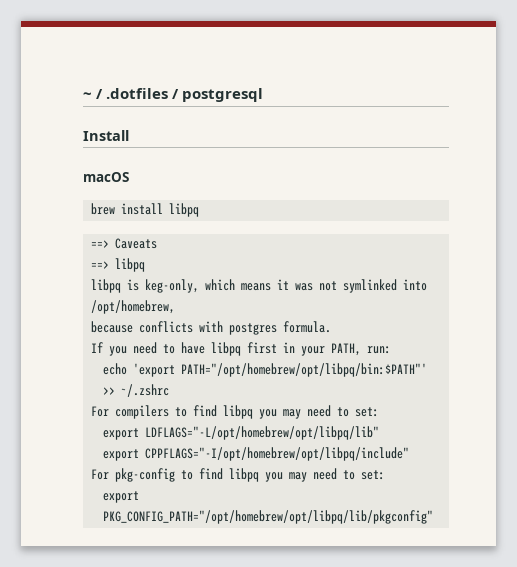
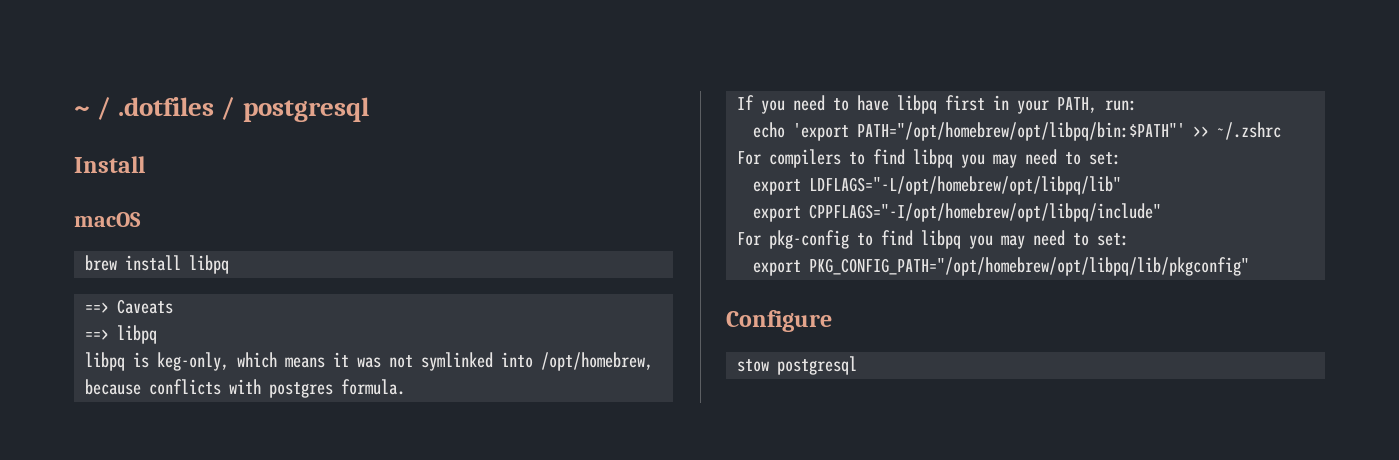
+ Configure
+ stow postgresql

